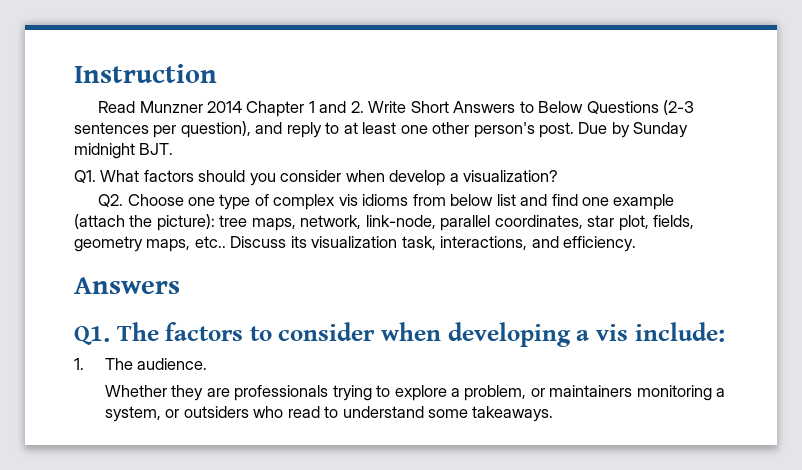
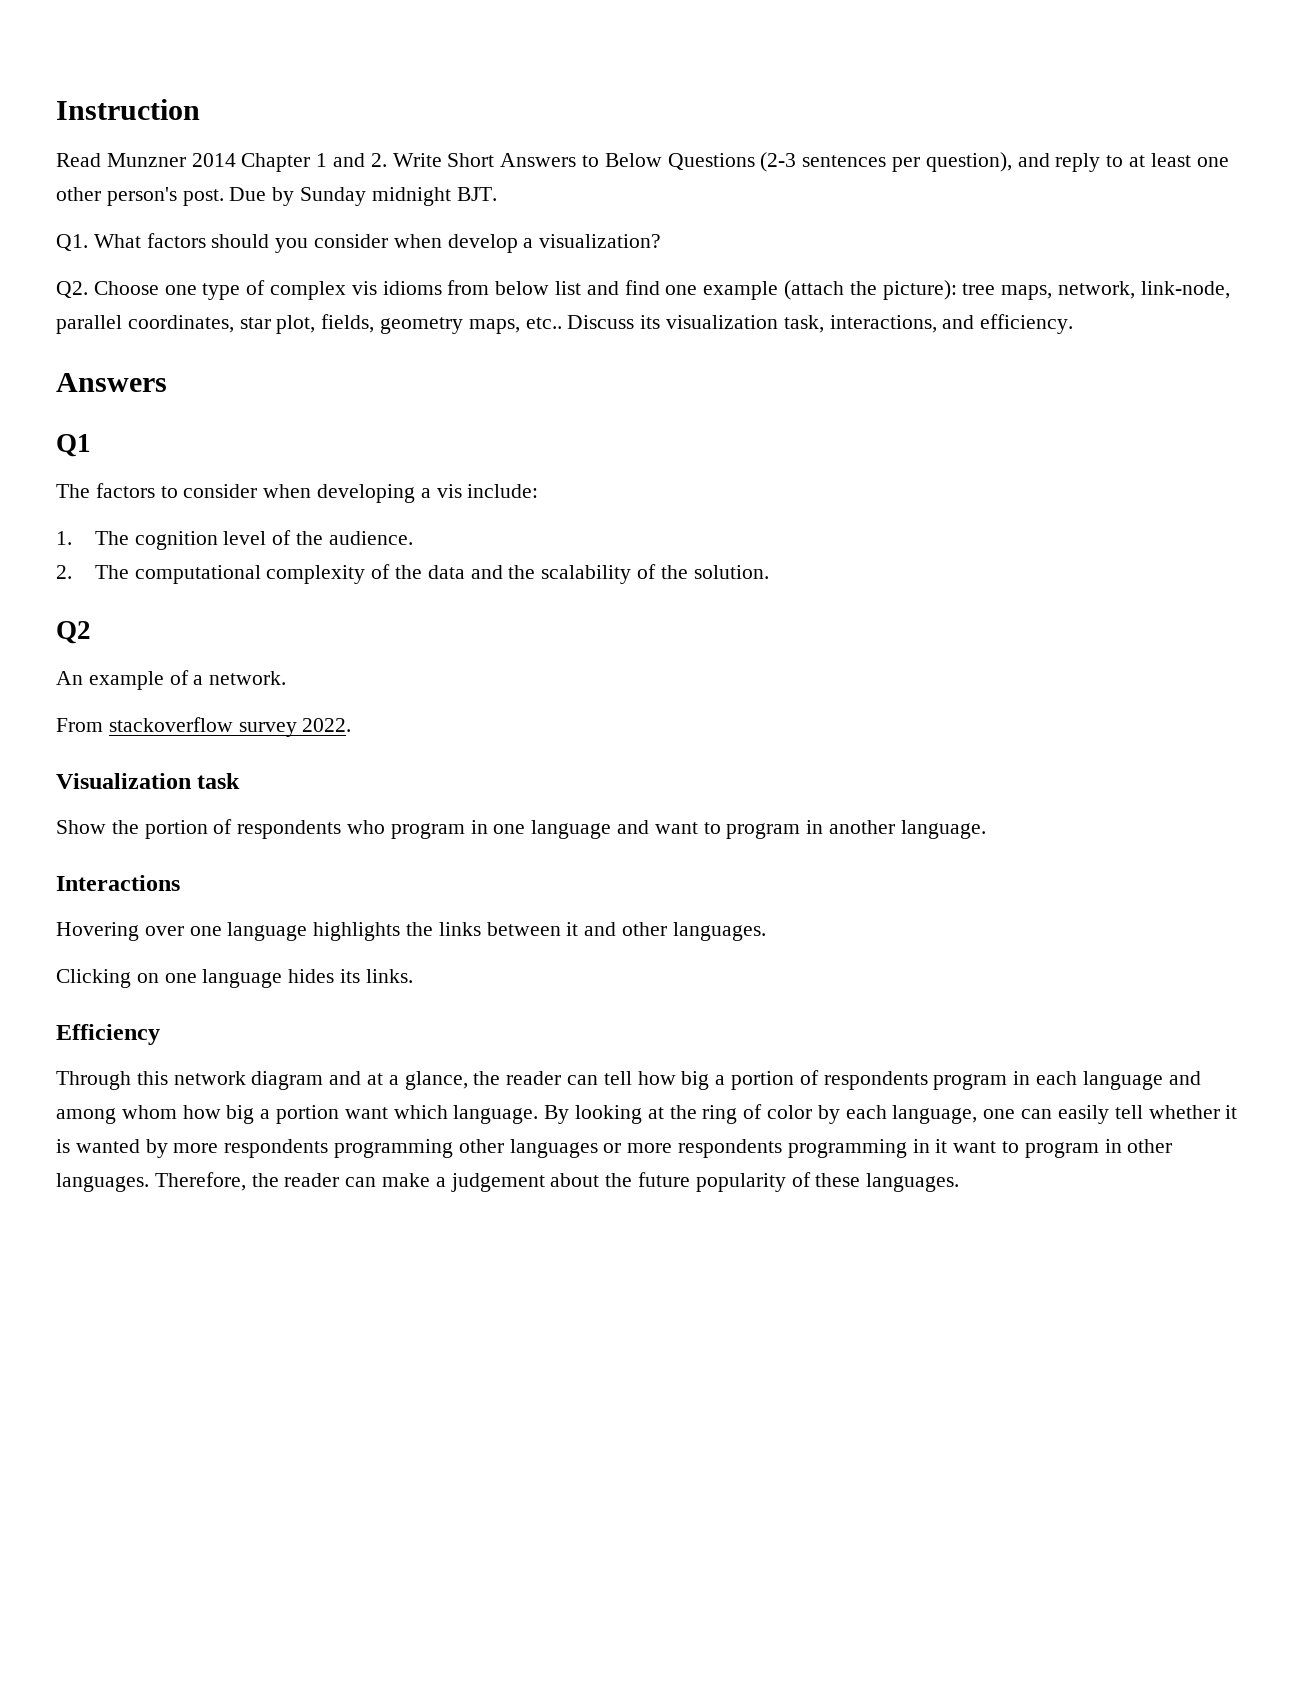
- Q1. The factors to consider when developing a vis include:
+ Q1
+ The factors to consider when developing a vis include:
- 1. The audience.
- Whether they are professionals trying to explore a problem, or maintainers monitoring a system, or outsiders who read to understand some takeaways.
+ 1. The cognition level of the audience.
+ 2. The computational complexity of the data and the scalability of the solution.
+ Q2
+ An example of a network.
+ From stackoverflow survey 2022.
+ Visualization task
+ Show the portion of respondents who program in one language and want to program in another language.
+ Interactions
+ Hovering over one language highlights the links between it and other languages.
+ Clicking on one language hides its links.
+ Efficiency
+ Through this network diagram and at a glance, the reader can tell how big a portion of respondents program in each language and among whom how big a portion want which language. By looking at the ring of color by each language, one can easily tell whether it is wanted by more respondents programming other languages or more respondents programming in it want to program in other languages. Therefore, the reader can make a judgement about the future popularity of these languages.

